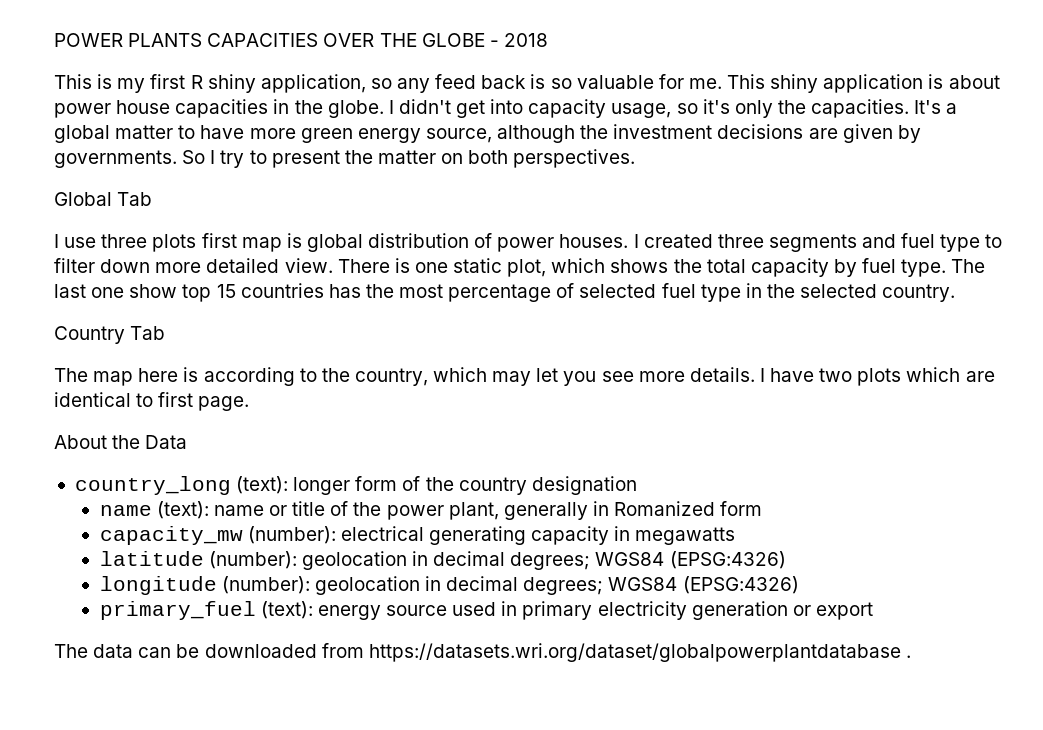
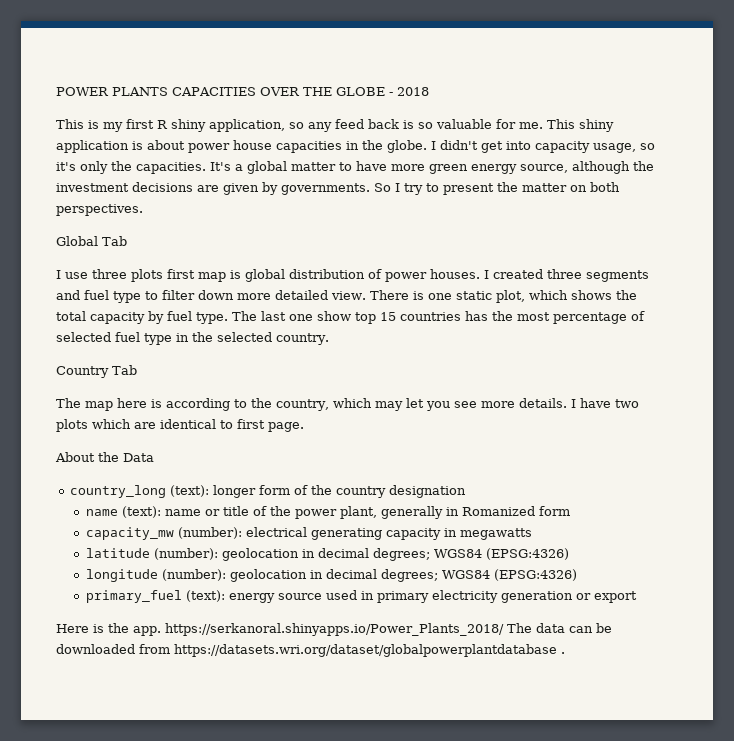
- The data can be downloaded from https://datasets.wri.org/dataset/globalpowerplantdatabase .
+ Here is the app. https://serkanoral.shinyapps.io/Power_Plants_2018/ The data can be downloaded from https://datasets.wri.org/dataset/globalpowerplantdatabase .

